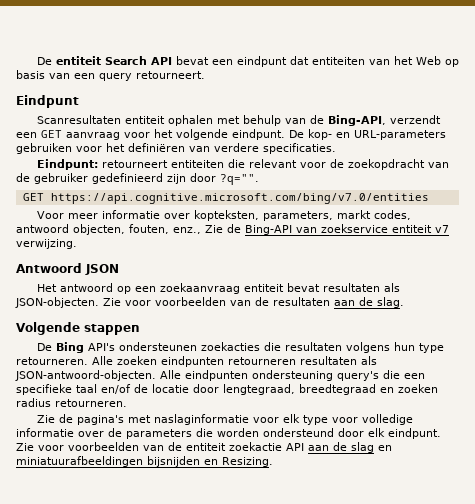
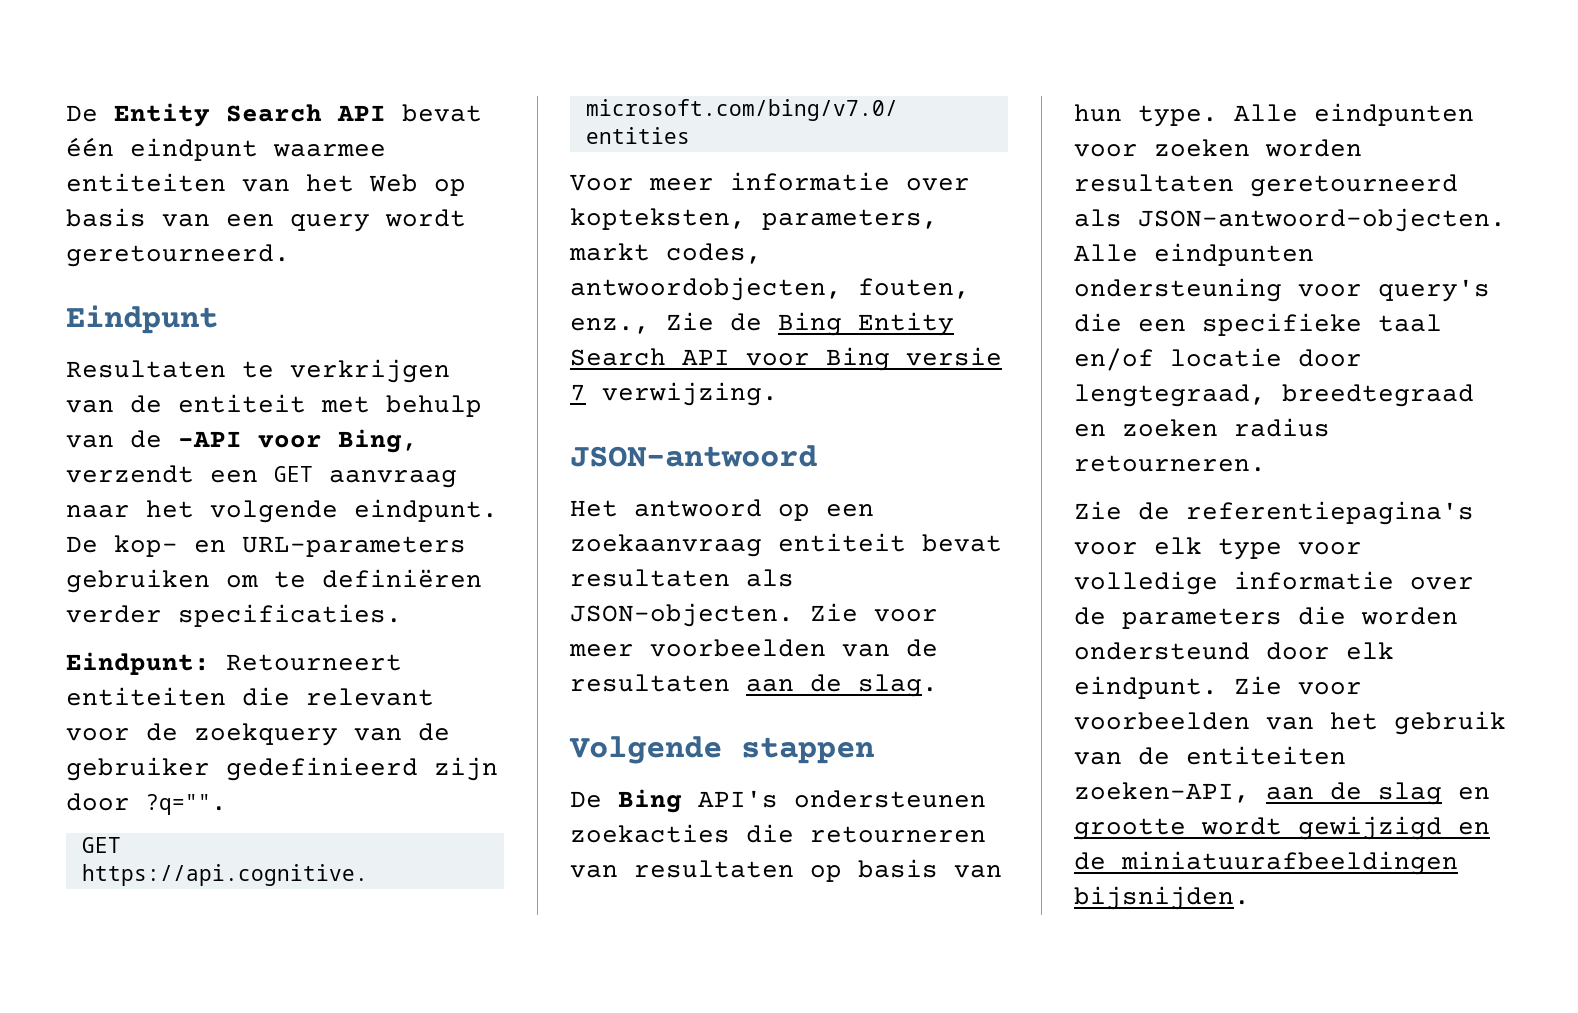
- De entiteit Search API bevat een eindpunt dat entiteiten van het Web op basis van een query retourneert.
+ De Entity Search API bevat één eindpunt waarmee entiteiten van het Web op basis van een query wordt geretourneerd.
- Scanresultaten entiteit ophalen met behulp van de Bing-API, verzendt een GET aanvraag voor het volgende eindpunt.
+ Resultaten te verkrijgen van de entiteit met behulp van de -API voor Bing, verzendt een GET aanvraag naar het volgende eindpunt.
- De kop- en URL-parameters gebruiken voor het definiëren van verdere specificaties.
+ De kop- en URL-parameters gebruiken om te definiëren verder specificaties.
- Eindpunt: retourneert entiteiten die relevant voor de zoekopdracht van de gebruiker gedefinieerd zijn door ?q="".
+ Eindpunt: Retourneert entiteiten die relevant voor de zoekquery van de gebruiker gedefinieerd zijn door ?q="".
- Voor meer informatie over kopteksten, parameters, markt codes, antwoord objecten, fouten, enz., Zie de Bing-API van zoekservice entiteit v7 verwijzing.
+ Voor meer informatie over kopteksten, parameters, markt codes, antwoordobjecten, fouten, enz., Zie de Bing Entity Search API voor Bing versie 7 verwijzing.
- Antwoord JSON
+ JSON-antwoord
- Zie voor voorbeelden van de resultaten aan de slag.
+ Zie voor meer voorbeelden van de resultaten aan de slag.
- De Bing API's ondersteunen zoekacties die resultaten volgens hun type retourneren. Alle zoeken eindpunten retourneren resultaten als JSON-antwoord-objecten.
+ De Bing API's ondersteunen zoekacties die retourneren van resultaten op basis van hun type. Alle eindpunten voor zoeken worden resultaten geretourneerd als JSON-antwoord-objecten.
- Alle eindpunten ondersteuning query's die een specifieke taal en/of de locatie door lengtegraad, breedtegraad en zoeken radius retourneren.
+ Alle eindpunten ondersteuning voor query's die een specifieke taal en/of locatie door lengtegraad, breedtegraad en zoeken radius retourneren.
- Zie de pagina's met naslaginformatie voor elk type voor volledige informatie over de parameters die worden ondersteund door elk eindpunt.
+ Zie de referentiepagina's voor elk type voor volledige informatie over de parameters die worden ondersteund door elk eindpunt.
- Zie voor voorbeelden van de entiteit zoekactie API aan de slag en miniatuurafbeeldingen bijsnijden en Resizing.
+ Zie voor voorbeelden van het gebruik van de entiteiten zoeken-API, aan de slag en grootte wordt gewijzigd en de miniatuurafbeeldingen bijsnijden.

